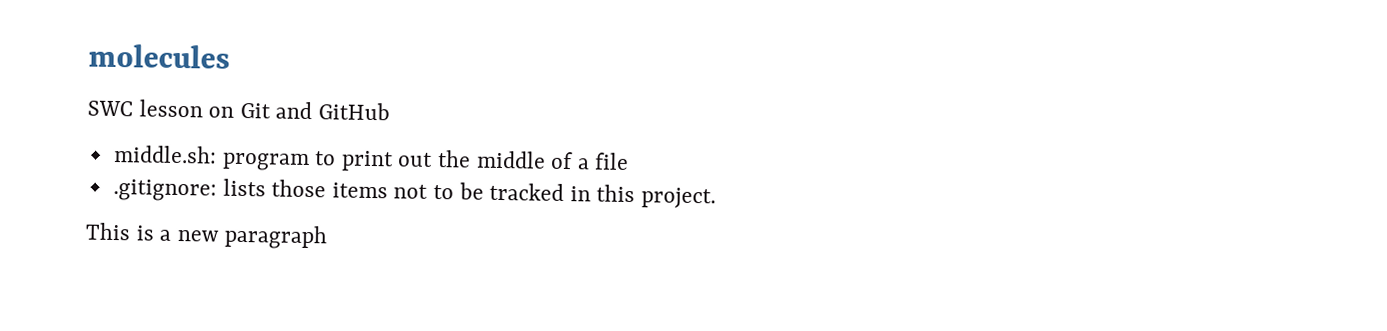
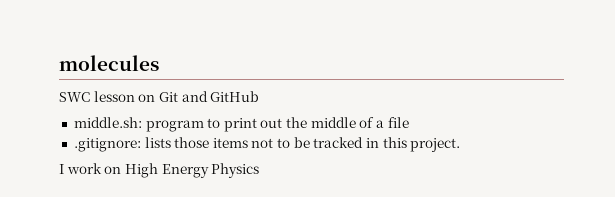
- This is a new paragraph
+ I work on High Energy Physics

